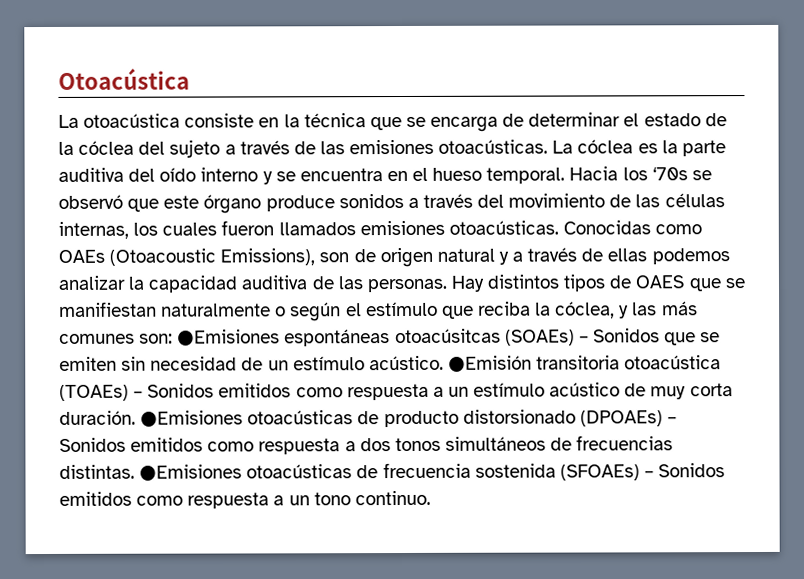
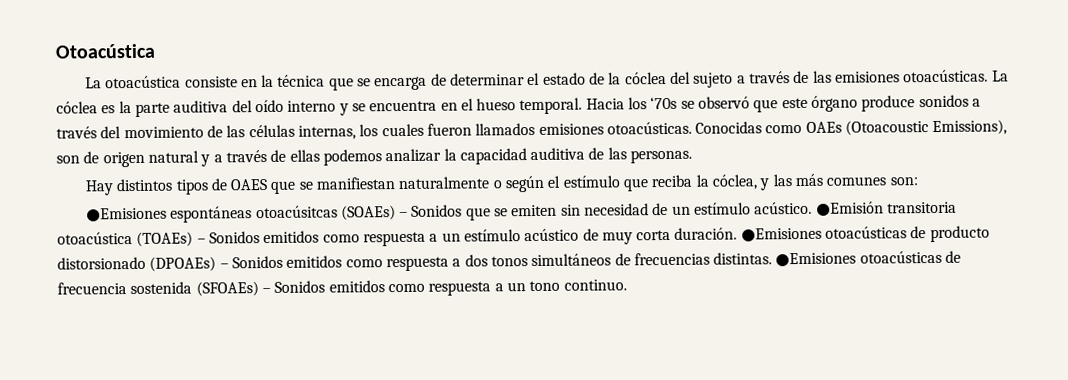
- Conocidas como OAEs (Otoacoustic Emissions), son de origen natural y a través de ellas podemos analizar la capacidad auditiva de las personas. Hay distintos tipos de OAES que se manifiestan naturalmente o según el estímulo que reciba la cóclea, y las más comunes son: ●Emisiones espontáneas otoacúsitcas (SOAEs) – Sonidos que se emiten sin necesidad de un estímulo acústico.
+ Conocidas como OAEs (Otoacoustic Emissions), son de origen natural y a través de ellas podemos analizar la capacidad auditiva de las personas.
+ Hay distintos tipos de OAES que se manifiestan naturalmente o según el estímulo que reciba la cóclea, y las más comunes son:
+ ●Emisiones espontáneas otoacúsitcas (SOAEs) – Sonidos que se emiten sin necesidad de un estímulo acústico.

